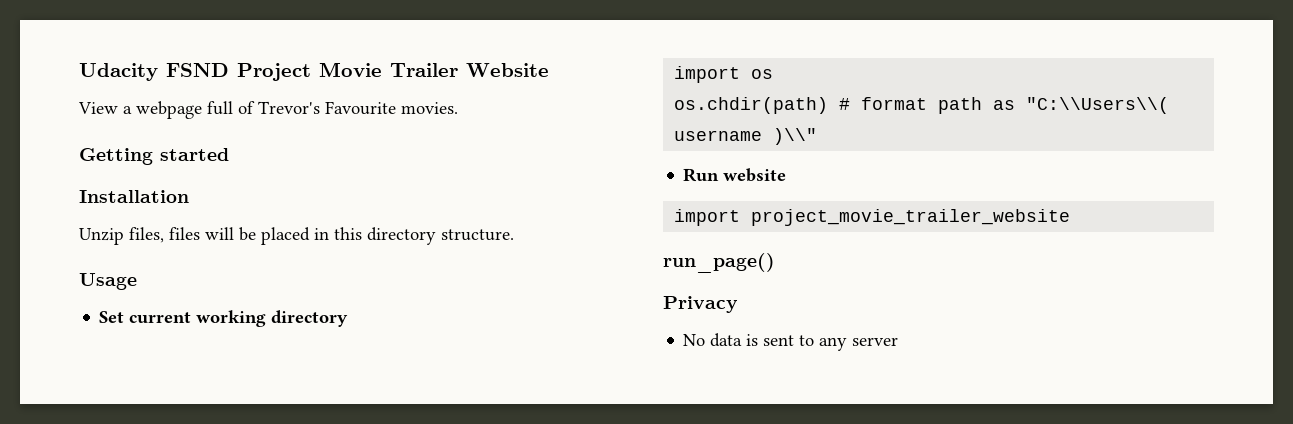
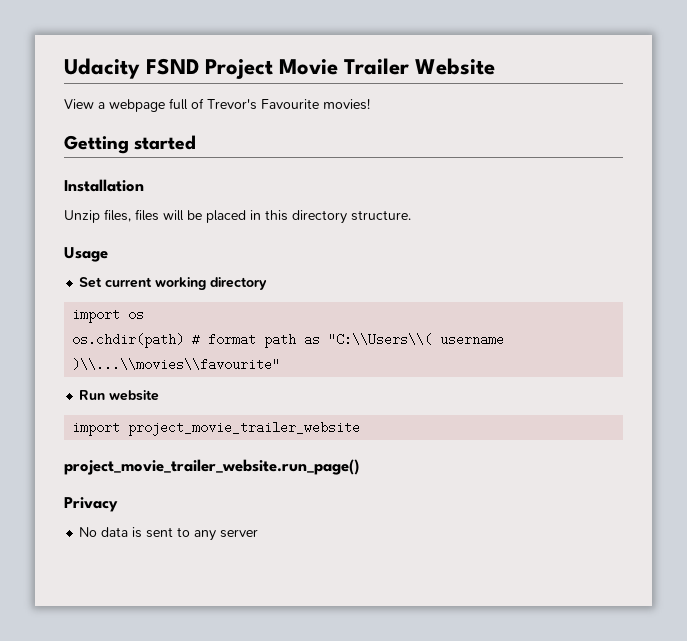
- View a webpage full of Trevor's Favourite movies.
+ View a webpage full of Trevor's Favourite movies!
- os.chdir(path) # format path as "C:\\Users\\( username )\\"
+ os.chdir(path) # format path as "C:\\Users\\( username )\\...\\movies\\favourite"
- run_page()
+ project_movie_trailer_website.run_page()

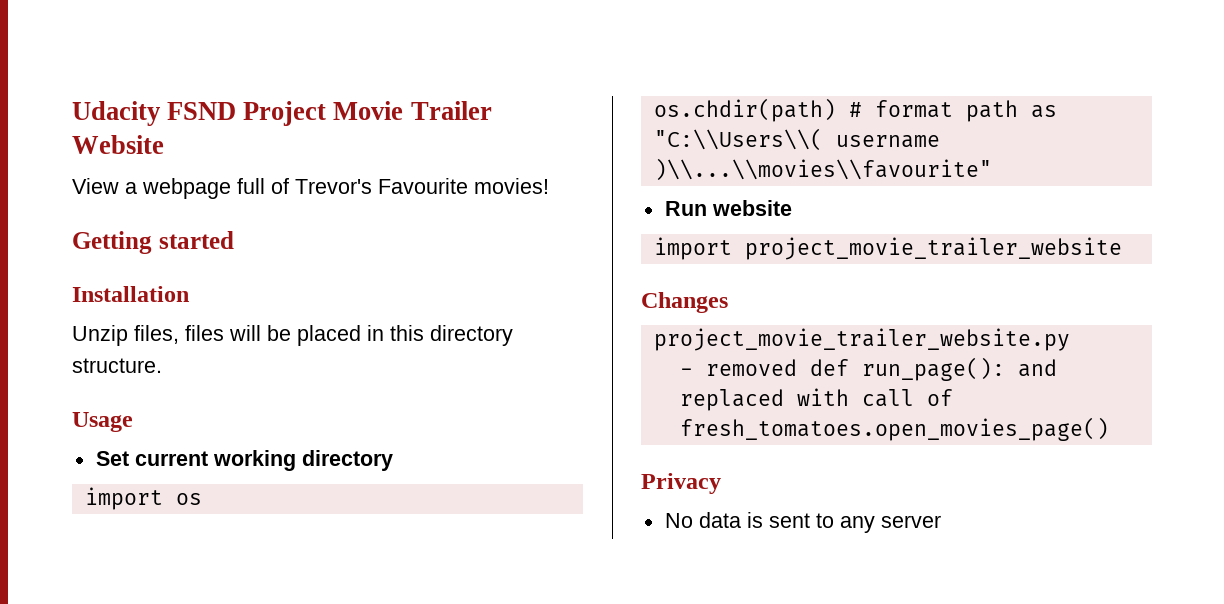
- project_movie_trailer_website.run_page()
+ Changes
+ project_movie_trailer_website.py
+ - removed def run_page(): and replaced with call of fresh_tomatoes.open_movies_page()

